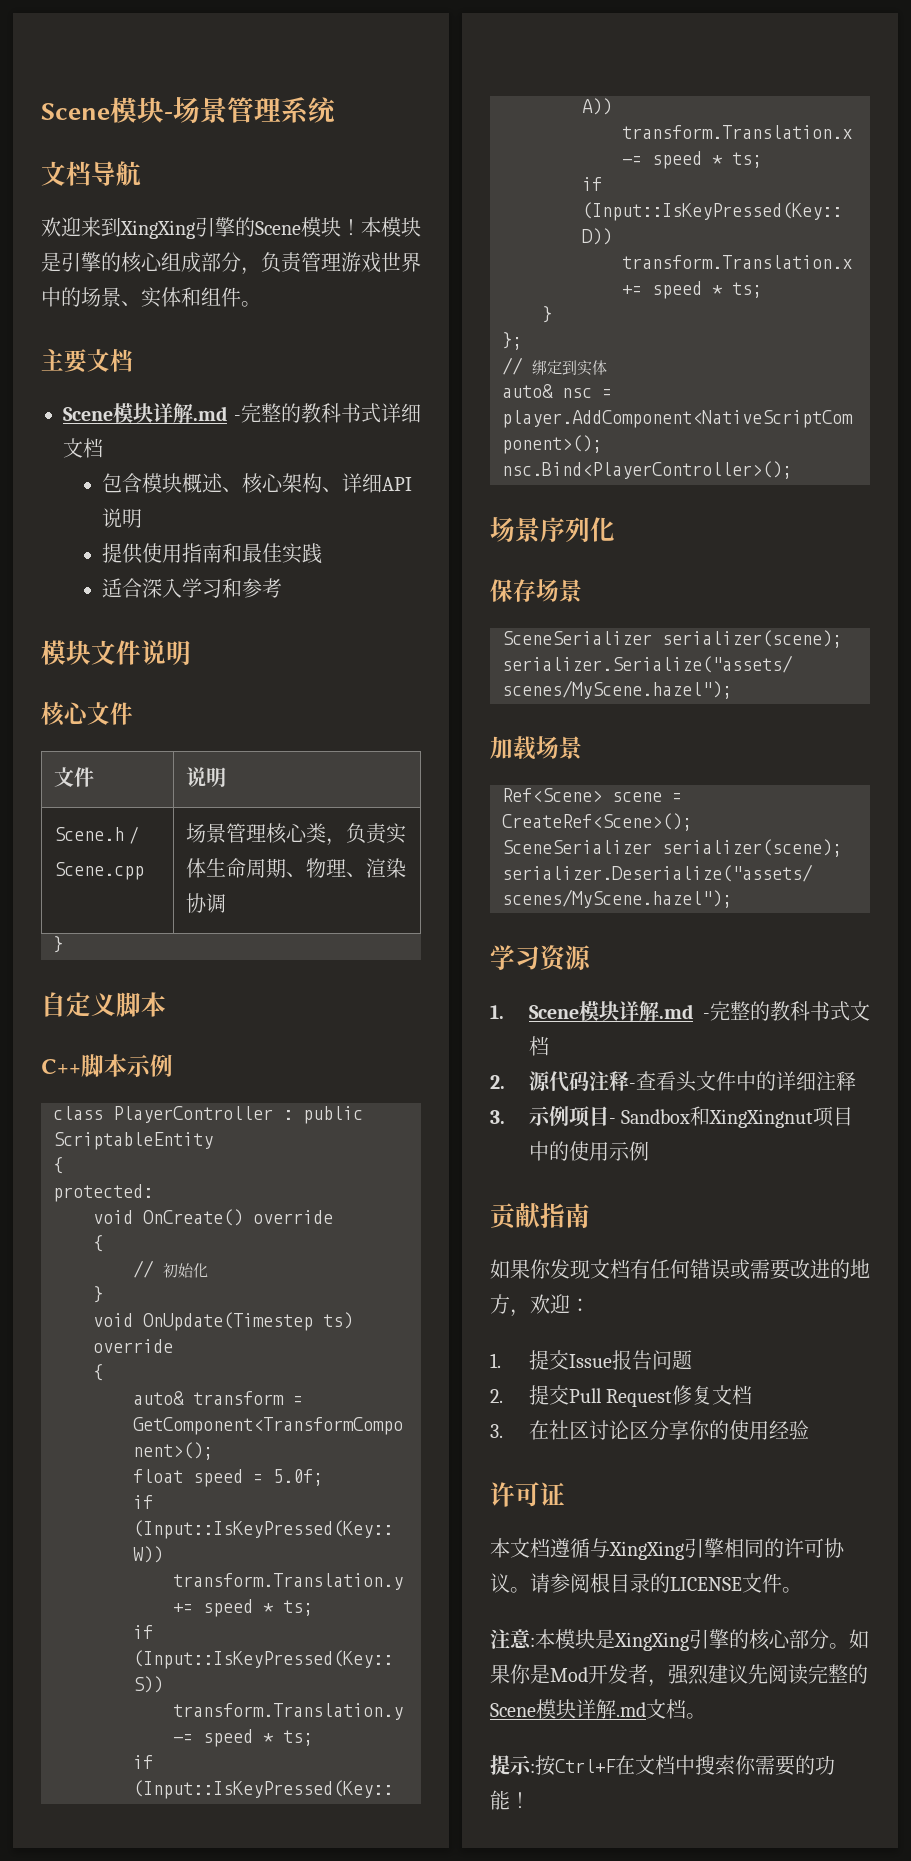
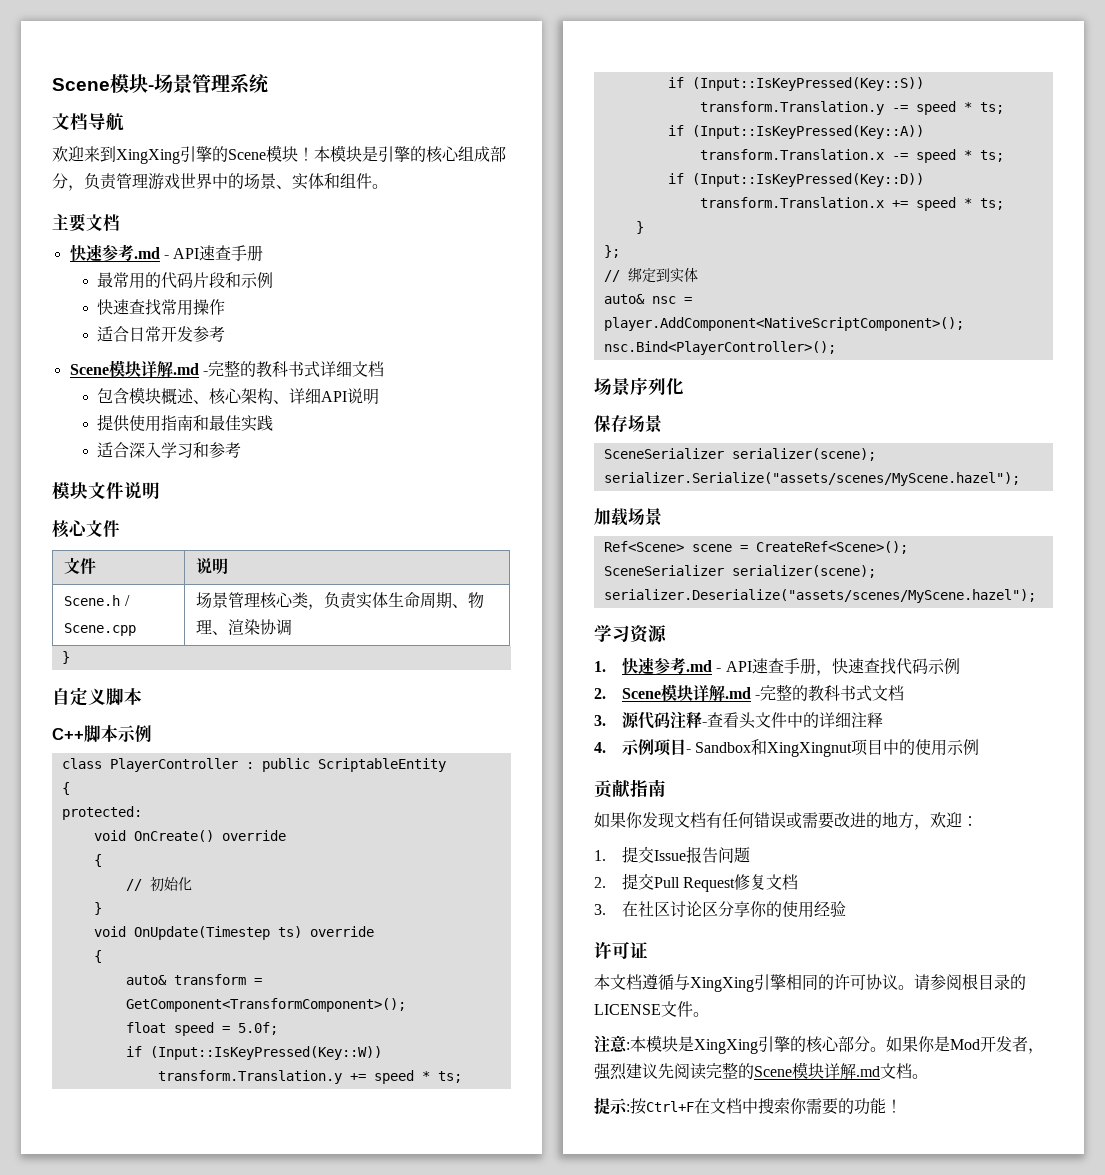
  主要文档
+ 快速参考.md - API速查手册
+ 最常用的代码片段和示例
+ 快速查找常用操作
+ 适合日常开发参考
- 1. Scene模块详解.md -完整的教科书式文档
+ 1.快速参考.md - API速查手册，快速查找代码示例
+ 2. Scene模块详解.md -完整的教科书式文档
- 2.源代码注释-查看头文件中的详细注释
+ 3.源代码注释-查看头文件中的详细注释
- 3.示例项目- Sandbox和XingXingnut项目中的使用示例
+ 4.示例项目- Sandbox和XingXingnut项目中的使用示例

